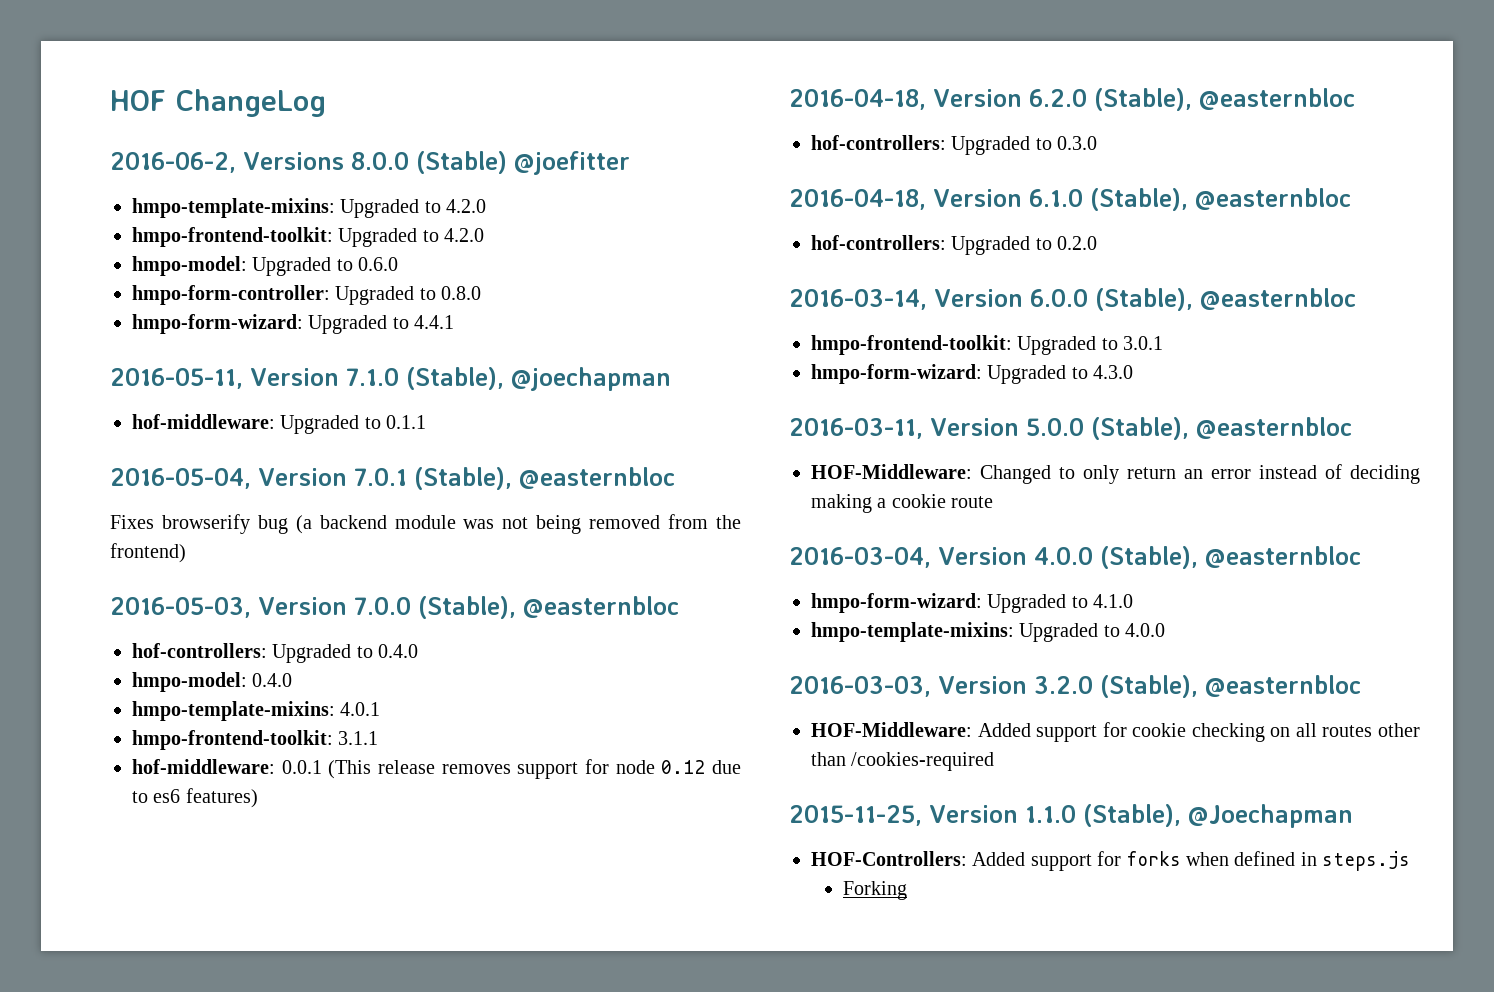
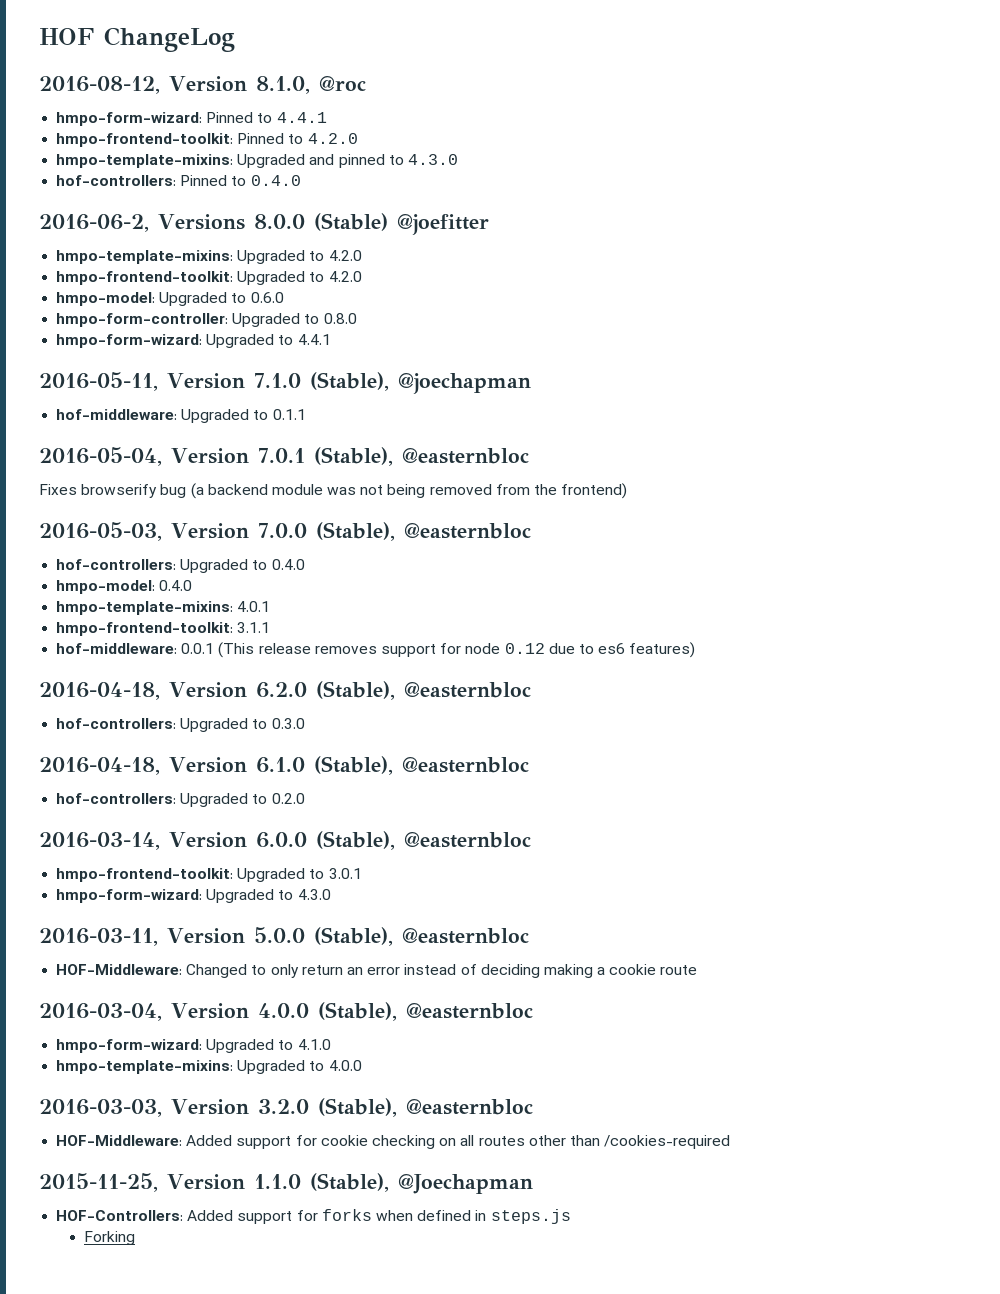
+ 2016-08-12, Version 8.1.0, @roc
+ hmpo-form-wizard: Pinned to 4.4.1
+ hmpo-frontend-toolkit: Pinned to 4.2.0
+ hmpo-template-mixins: Upgraded and pinned to 4.3.0
+ hof-controllers: Pinned to 0.4.0

